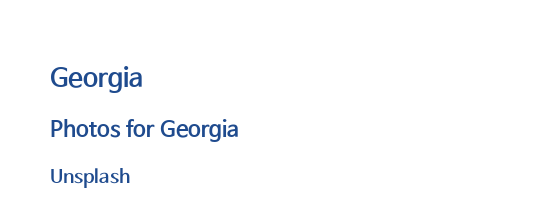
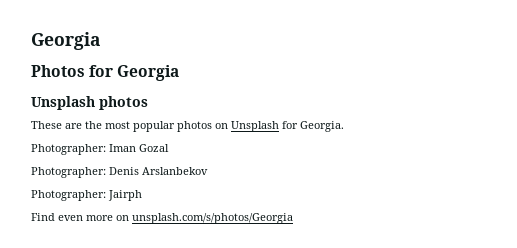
- Unsplash
+ Unsplash photos
+ These are the most popular photos on Unsplash for Georgia.
+ Photographer: Iman Gozal
+ Photographer: Denis Arslanbekov
+ Photographer: Jairph
+ Find even more on unsplash.com/s/photos/Georgia

